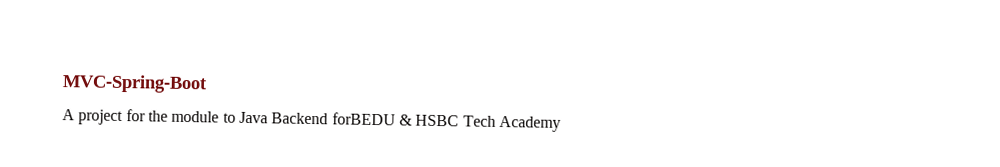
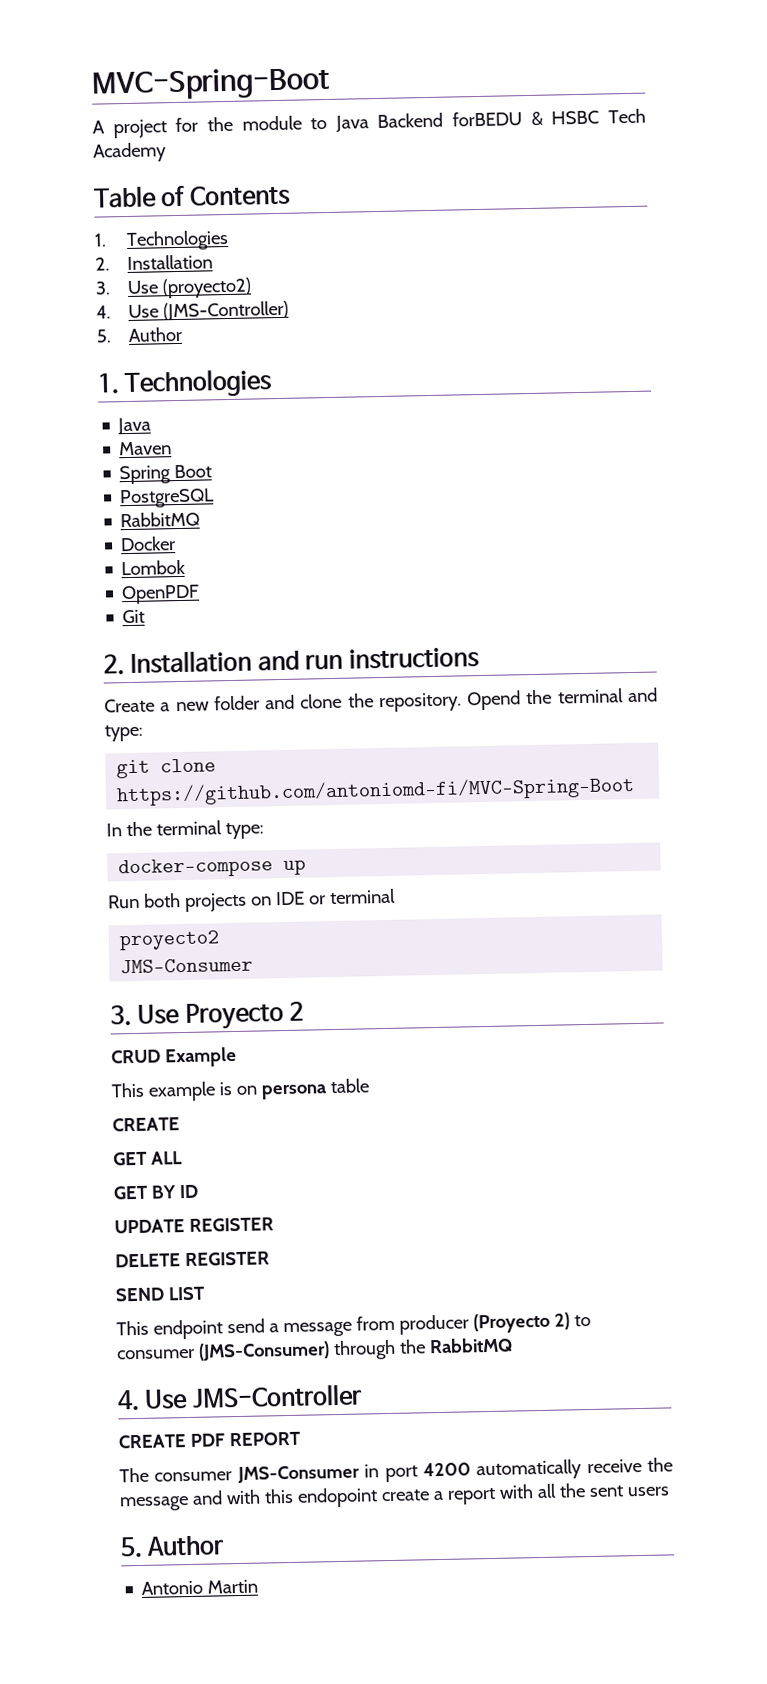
+ Table of Contents
+ 1. Technologies
+ 2. Installation
+ 3. Use (proyecto2)
+ 4. Use (JMS-Controller)
+ 5. Author
+ 1. Technologies
+ Java
+ Maven
+ Spring Boot
+ PostgreSQL
+ RabbitMQ
+ Docker
+ Lombok
+ OpenPDF
+ Git
+ 2. Installation and run instructions
+ Create a new folder and clone the repository. Opend the terminal and type:
+ git clone https://github.com/antoniomd-fi/MVC-Spring-Boot
+ In the terminal type:
+ docker-compose up
+ Run both projects on IDE or terminal
+ proyecto2
+ JMS-Consumer
+ 3. Use Proyecto 2
+ CRUD Example
+ This example is on persona table
+ CREATE
+ GET ALL
+ GET BY ID
+ UPDATE REGISTER
+ DELETE REGISTER
+ SEND LIST
+ This endpoint send a message from producer (Proyecto 2) to consumer (JMS-Consumer) through the RabbitMQ
+ 4. Use JMS-Controller
+ CREATE PDF REPORT
+ The consumer JMS-Consumer in port 4200 automatically receive the message and with this endopoint create a report with all the sent users
+ 5. Author
+ Antonio Martin

